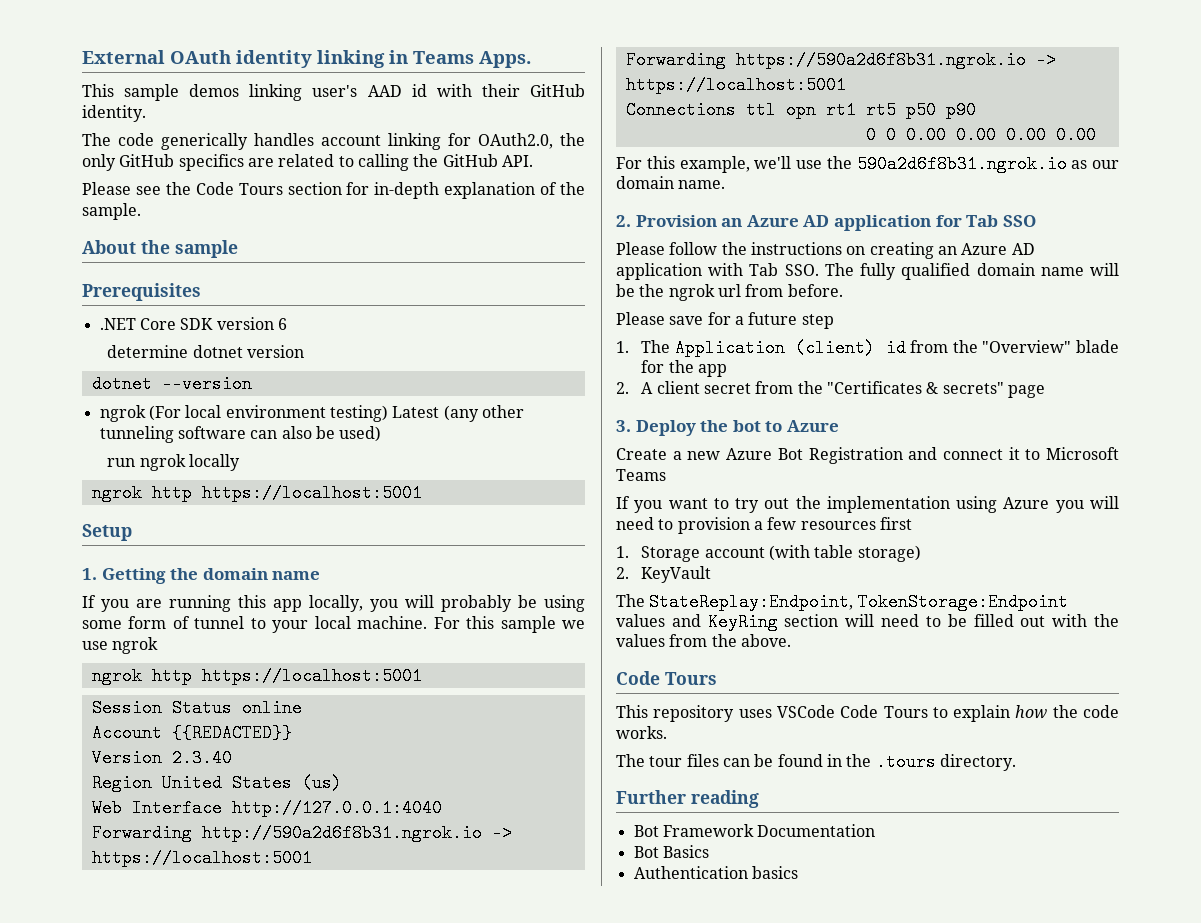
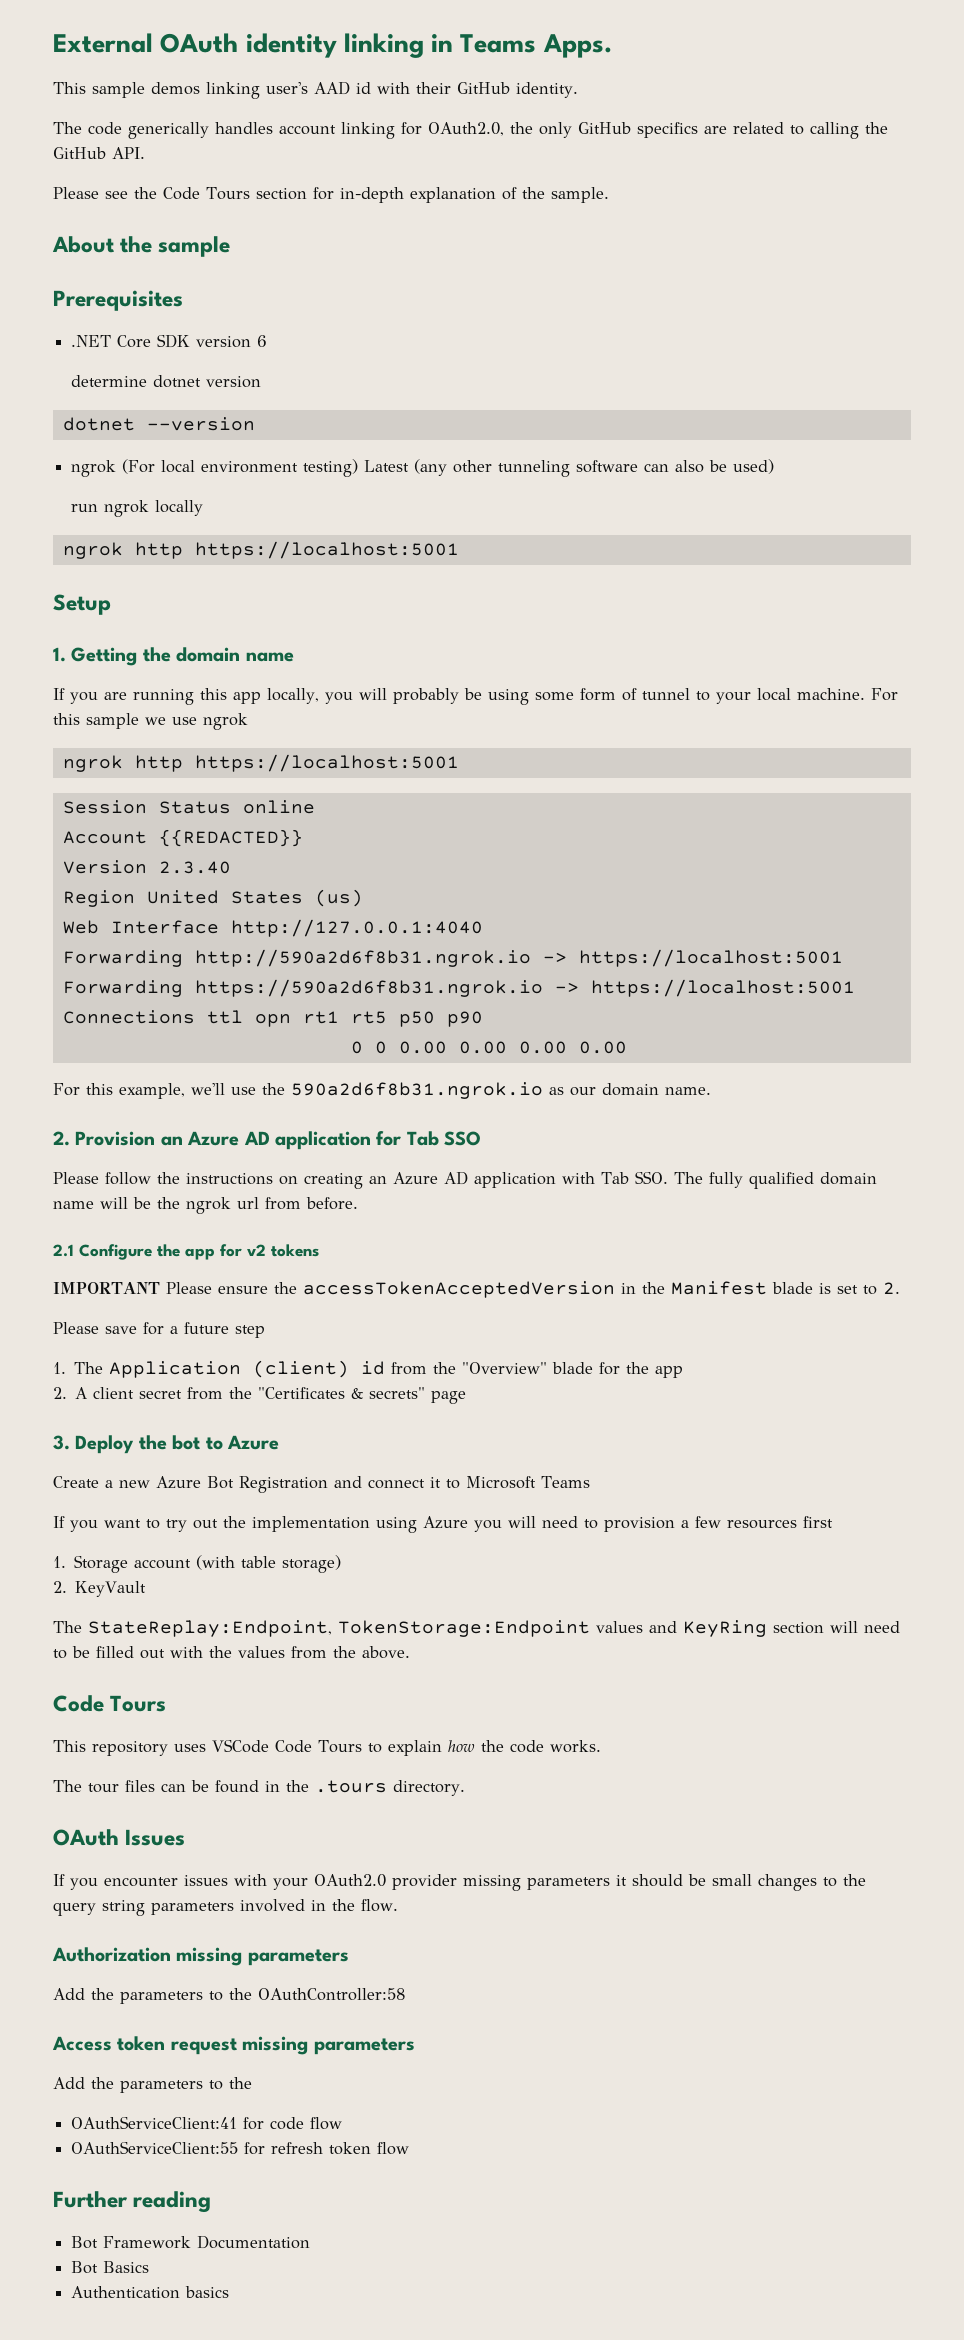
+ 2.1 Configure the app for v2 tokens
+ IMPORTANT Please ensure the accessTokenAcceptedVersion in the Manifest blade is set to 2.
+ OAuth Issues
+ If you encounter issues with your OAuth2.0 provider missing parameters it should be small changes to the query string parameters involved in the flow.
+ Authorization missing parameters
+ Add the parameters to the OAuthController:58
+ Access token request missing parameters
+ Add the parameters to the
+ OAuthServiceClient:41 for code flow
+ OAuthServiceClient:55 for refresh token flow

